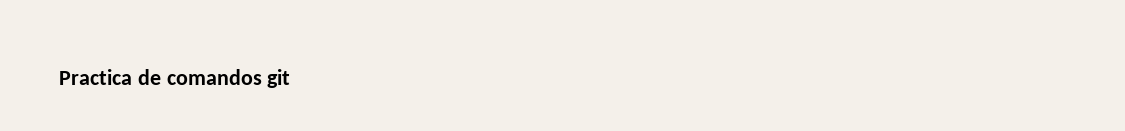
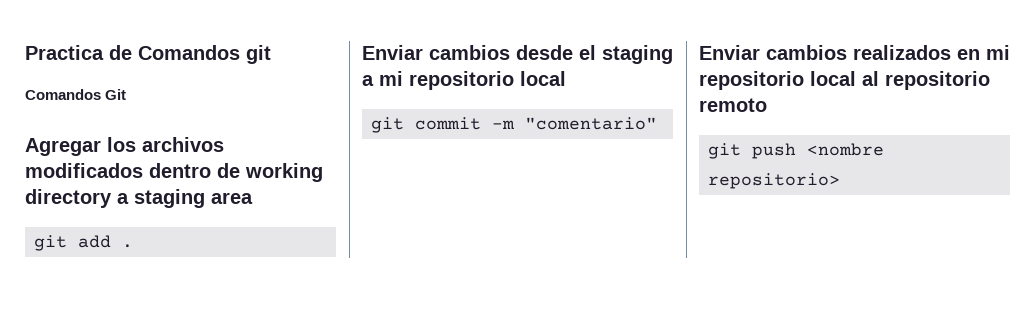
- Practica de comandos git
+ Practica de Comandos git
+ Comandos Git
+ Agregar los archivos modificados dentro de working directory a staging area
+ git add .
+ Enviar cambios desde el staging a mi repositorio local
+ git commit -m "comentario"
+ Enviar cambios realizados en mi repositorio local al repositorio remoto
+ git push <nombre repositorio>

